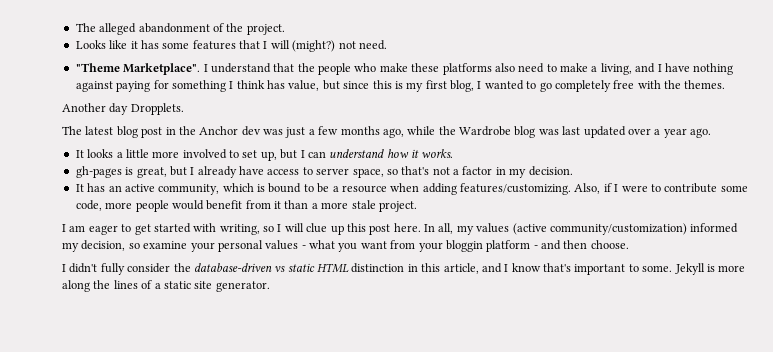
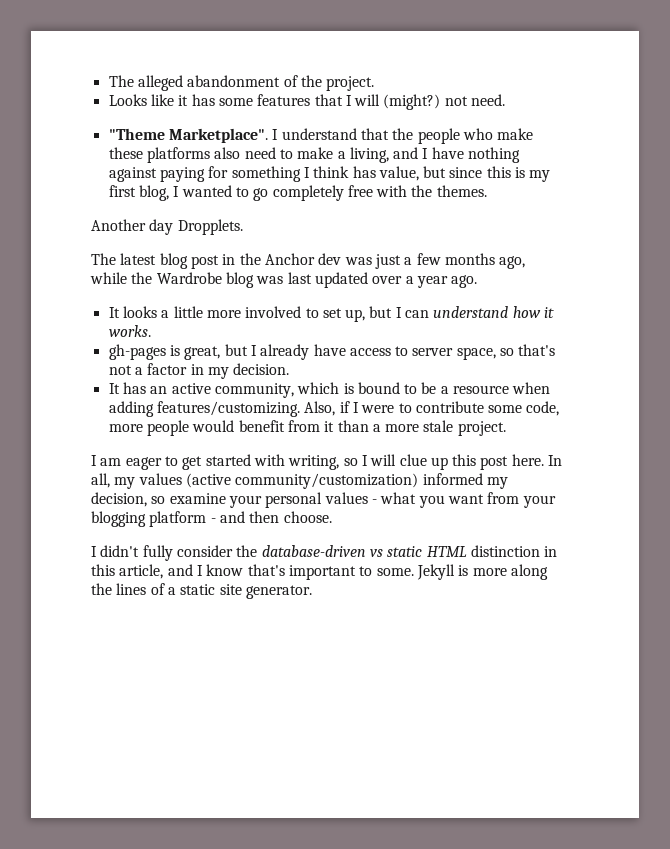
- In all, my values (active community/customization) informed my decision, so examine your personal values - what you want from your bloggin platform - and then choose.
+ In all, my values (active community/customization) informed my decision, so examine your personal values - what you want from your blogging platform - and then choose.

